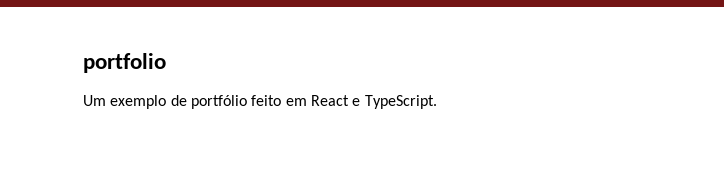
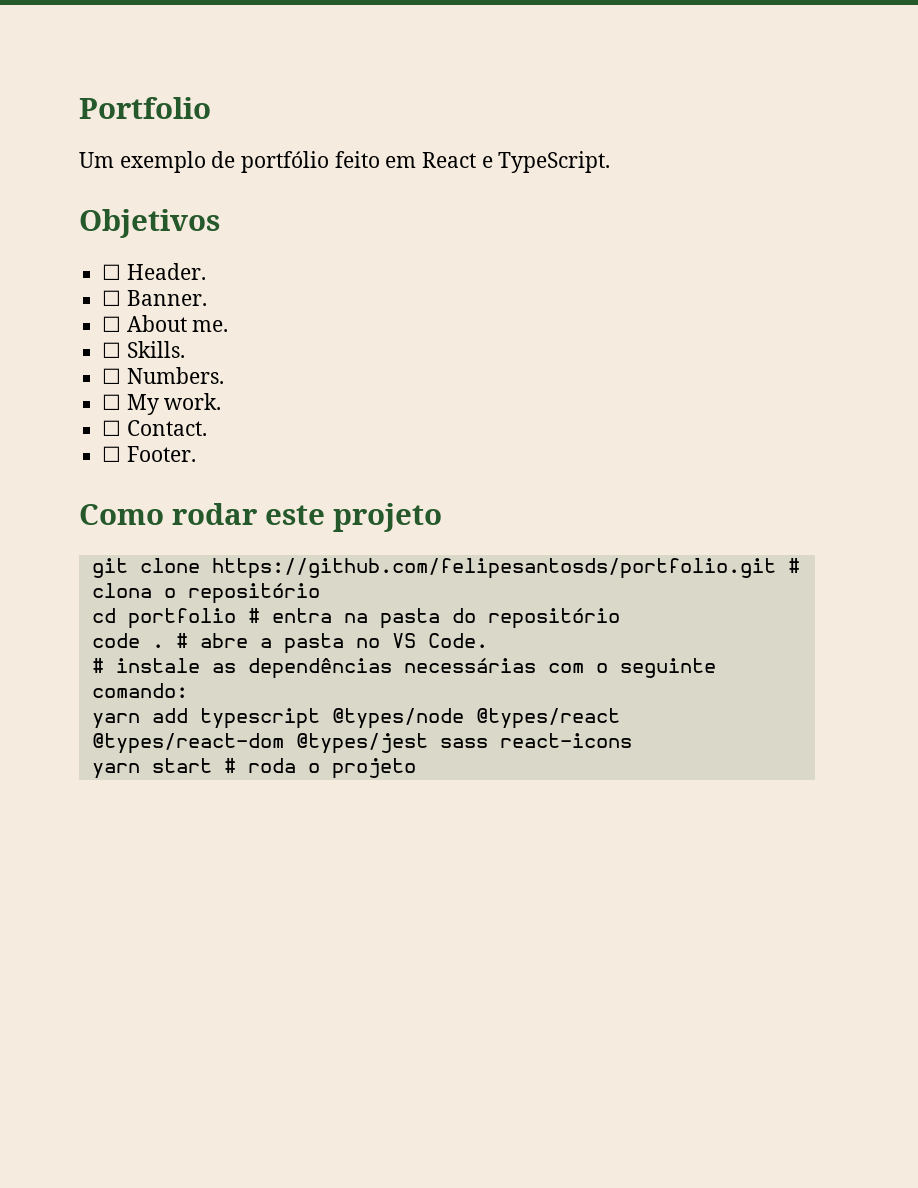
- portfolio
+ Portfolio
+ Objetivos
+ ☐ Header.
+ ☐ Banner.
+ ☐ About me.
+ ☐ Skills.
+ ☐ Numbers.
+ ☐ My work.
+ ☐ Contact.
+ ☐ Footer.
+ Como rodar este projeto
+ git clone https://github.com/felipesantosds/portfolio.git # clona o repositório
+ cd portfolio # entra na pasta do repositório
+ code . # abre a pasta no VS Code.
+ # instale as dependências necessárias com o seguinte comando:
+ yarn add typescript @types/node @types/react @types/react-dom @types/jest sass react-icons
+ yarn start # roda o projeto

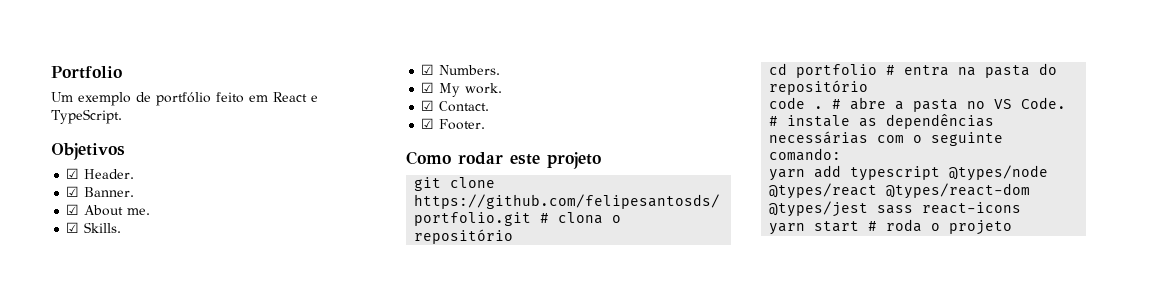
- ☐ Header.
+ ☑ Header.
- ☐ Banner.
+ ☑ Banner.
- ☐ About me.
+ ☑ About me.
- ☐ Skills.
+ ☑ Skills.
- ☐ Numbers.
+ ☑ Numbers.
- ☐ My work.
+ ☑ My work.
- ☐ Contact.
+ ☑ Contact.
- ☐ Footer.
+ ☑ Footer.

